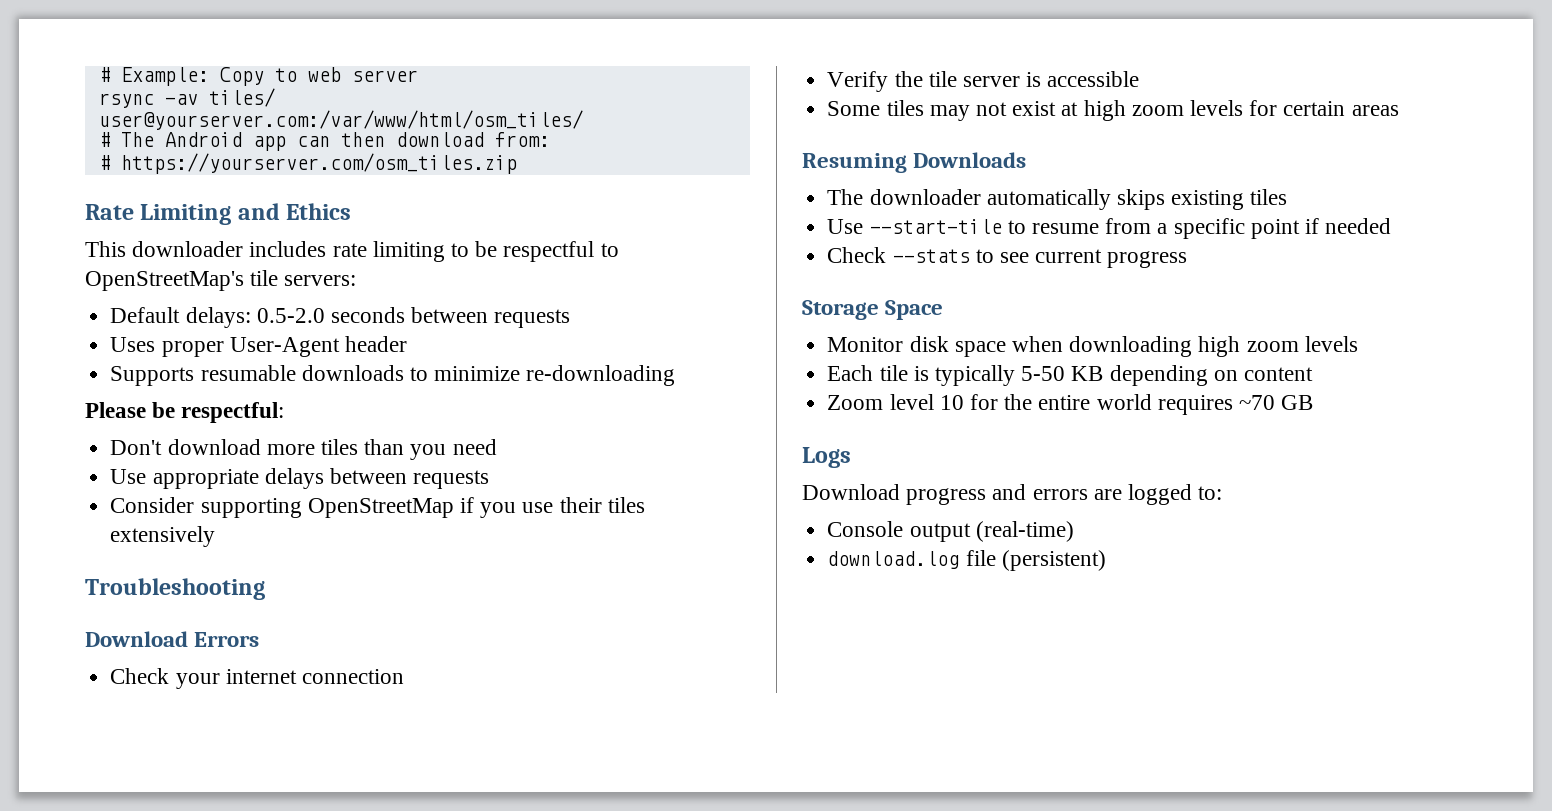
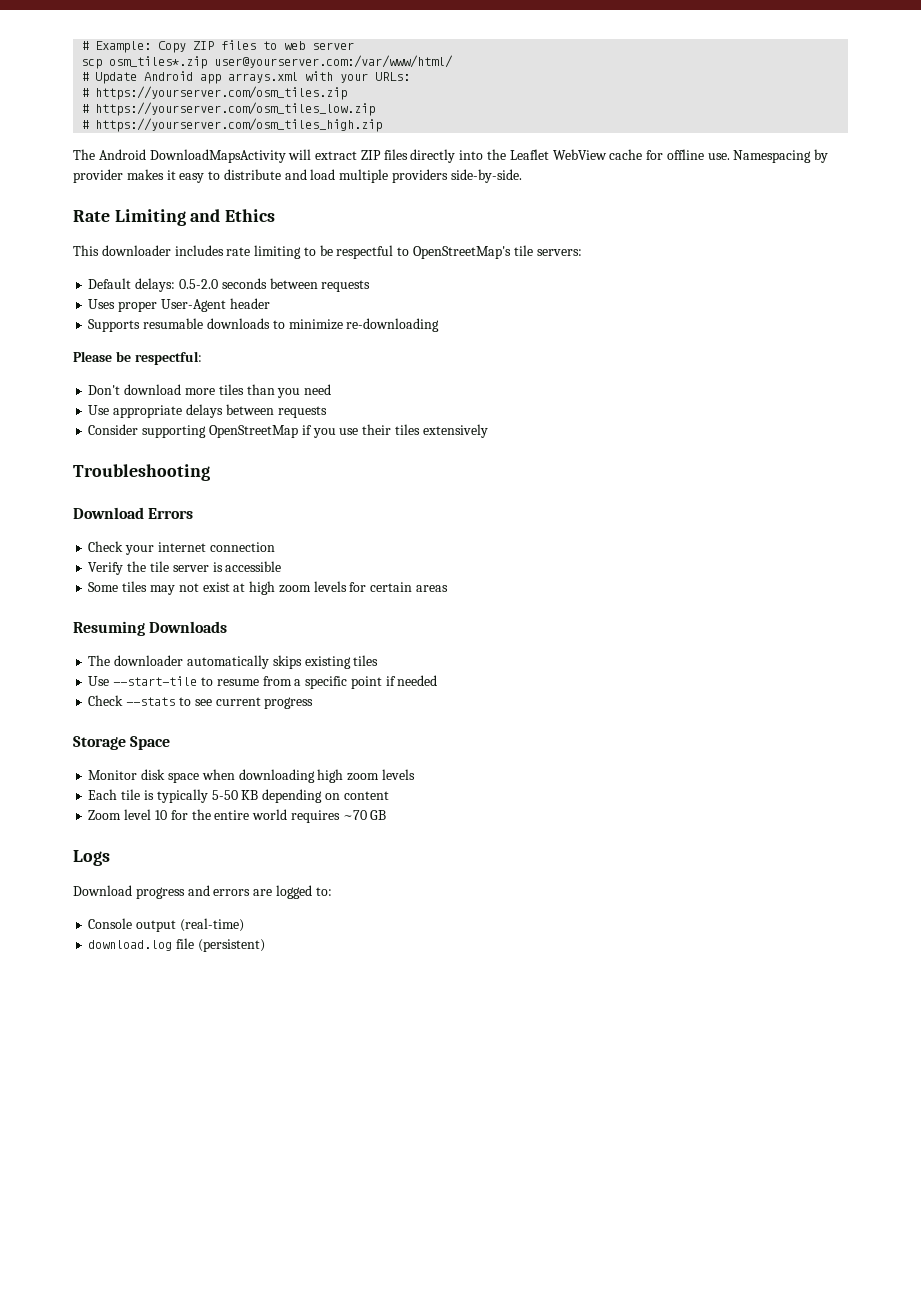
- # Example: Copy to web server
+ # Example: Copy ZIP files to web server
- rsync -av tiles/ user@yourserver.com:/var/www/html/osm_tiles/
- # The Android app can then download from:
+ scp osm_tiles*.zip user@yourserver.com:/var/www/html/
+ # Update Android app arrays.xml with your URLs:
  # https://yourserver.com/osm_tiles.zip
+ # https://yourserver.com/osm_tiles_low.zip
+ # https://yourserver.com/osm_tiles_high.zip
+ The Android DownloadMapsActivity will extract ZIP files directly into the Leaflet WebView cache for offline use. Namespacing by provider makes it easy to distribute and load multiple providers side-by-side.

